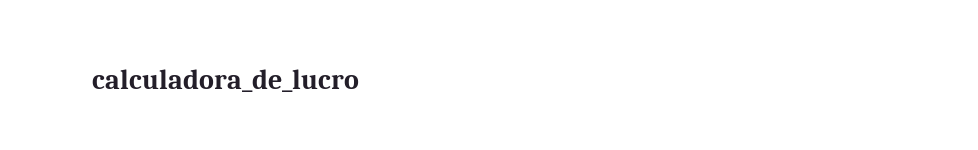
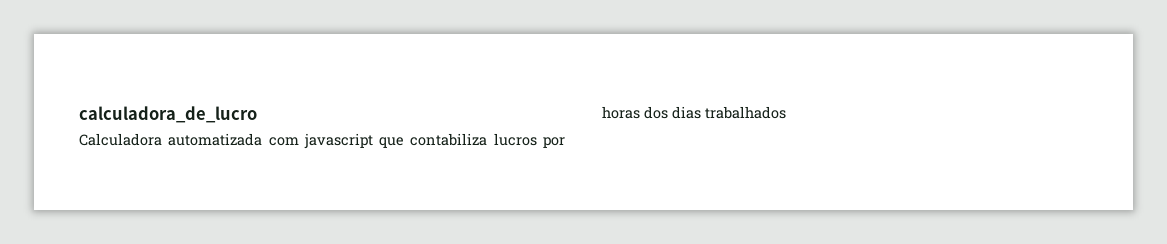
+ Calculadora automatizada com javascript que contabiliza lucros por horas dos dias trabalhados

